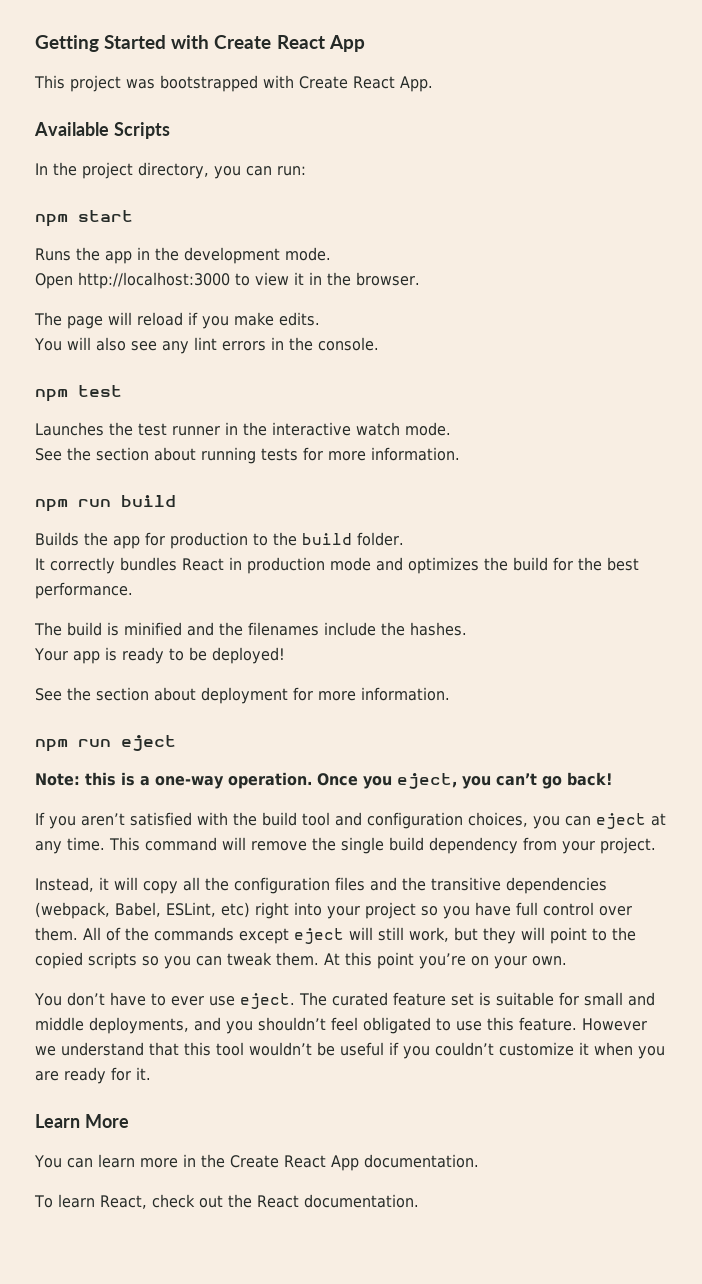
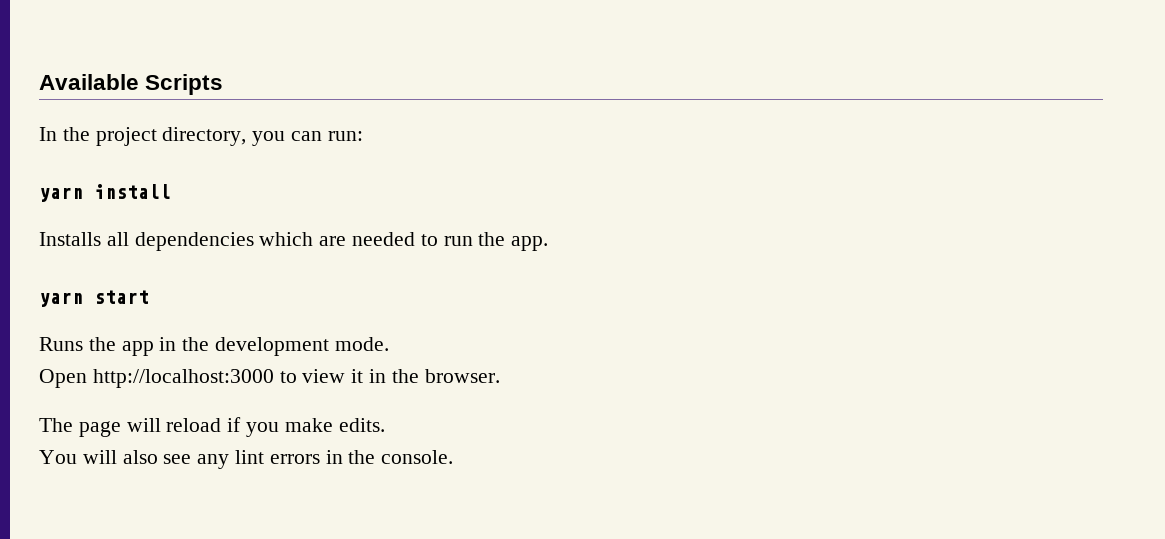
- Getting Started with Create React App
- This project was bootstrapped with Create React App.
- npm start
+ yarn install
+ Installs all dependencies which are needed to run the app.
+ yarn start
- npm test
- Launches the test runner in the interactive watch mode.
- See the section about running tests for more information.
- npm run build
- Builds the app for production to the build folder.
- It correctly bundles React in production mode and optimizes the build for the best performance.
- The build is minified and the filenames include the hashes.
- Your app is ready to be deployed!
- See the section about deployment for more information.
- npm run eject
- Note: this is a one-way operation. Once you eject, you can’t go back!
- If you aren’t satisfied with the build tool and configuration choices, you can eject at any time. This command will remove the single build dependency from your project.
- Instead, it will copy all the configuration files and the transitive dependencies (webpack, Babel, ESLint, etc) right into your project so you have full control over them. All of the commands except eject will still work, but they will point to the copied scripts so you can tweak them. At this point you’re on your own.
- You don’t have to ever use eject. The curated feature set is suitable for small and middle deployments, and you shouldn’t feel obligated to use this feature. However we understand that this tool wouldn’t be useful if you couldn’t customize it when you are ready for it.
- Learn More
- You can learn more in the Create React App documentation.
- To learn React, check out the React documentation.

